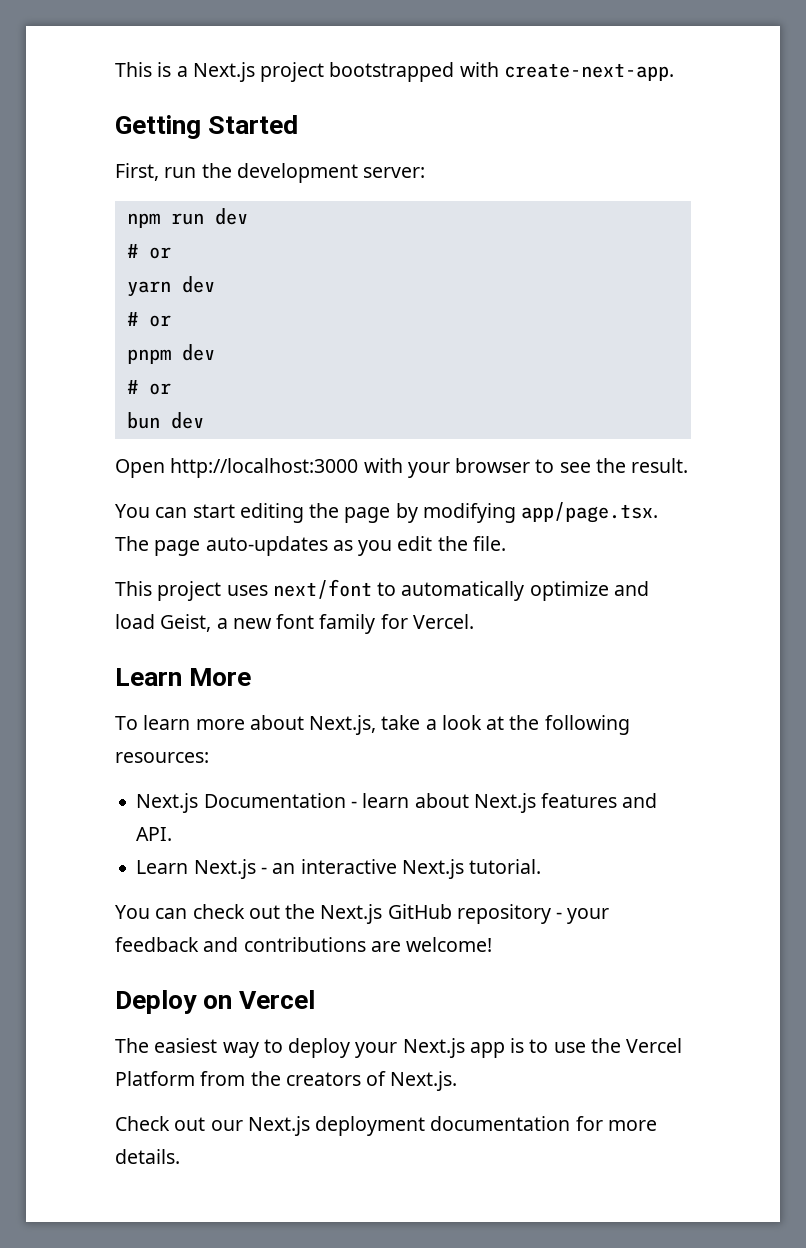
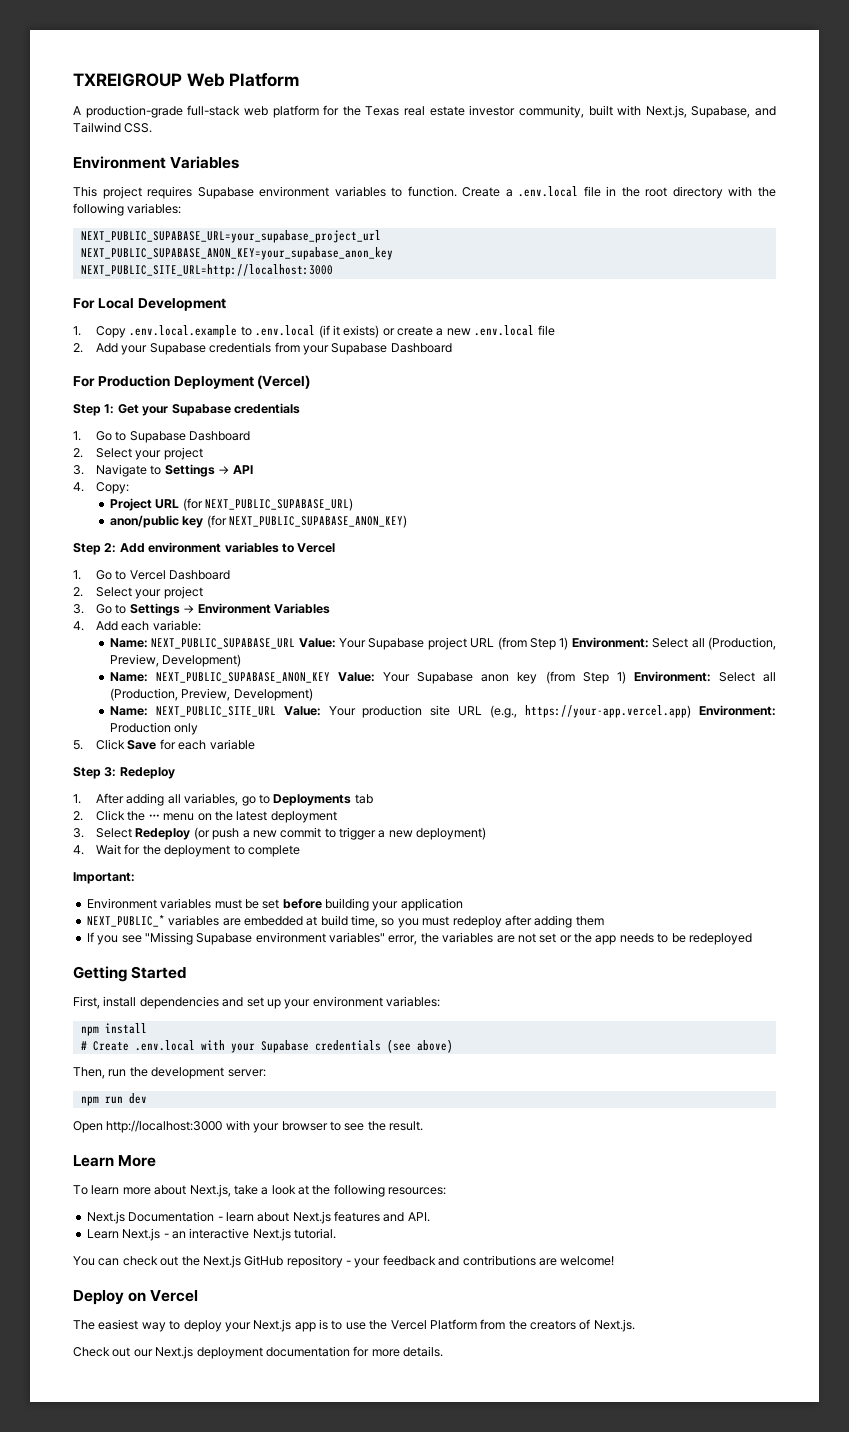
- This is a Next.js project bootstrapped with create-next-app.
+ TXREIGROUP Web Platform
+ A production-grade full-stack web platform for the Texas real estate investor community, built with Next.js, Supabase, and Tailwind CSS.
+ Environment Variables
+ This project requires Supabase environment variables to function. Create a .env.local file in the root directory with the following variables:
+ NEXT_PUBLIC_SUPABASE_URL=your_supabase_project_url
+ NEXT_PUBLIC_SUPABASE_ANON_KEY=your_supabase_anon_key
+ NEXT_PUBLIC_SITE_URL=http://localhost:3000
+ For Local Development
+ 1. Copy .env.local.example to .env.local (if it exists) or create a new .env.local file
+ 2. Add your Supabase credentials from your Supabase Dashboard
+ For Production Deployment (Vercel)
+ Step 1: Get your Supabase credentials
+ 1. Go to Supabase Dashboard
+ 2. Select your project
+ 3. Navigate to Settings → API
+ 4. Copy:
+ Project URL (for NEXT_PUBLIC_SUPABASE_URL)
+ anon/public key (for NEXT_PUBLIC_SUPABASE_ANON_KEY)
+ Step 2: Add environment variables to Vercel
+ 1. Go to Vercel Dashboard
+ 2. Select your project
+ 3. Go to Settings → Environment Variables
+ 4. Add each variable:
+ Name: NEXT_PUBLIC_SUPABASE_URL Value: Your Supabase project URL (from Step 1) Environment: Select all (Production, Preview, Development)
+ Name: NEXT_PUBLIC_SUPABASE_ANON_KEY Value: Your Supabase anon key (from Step 1) Environment: Select all (Production, Preview, Development)
+ Name: NEXT_PUBLIC_SITE_URL Value: Your production site URL (e.g., https://your-app.vercel.app) Environment: Production only
+ 5. Click Save for each variable
+ Step 3: Redeploy
+ 1. After adding all variables, go to Deployments tab
+ 2. Click the ⋯ menu on the latest deployment
+ 3. Select Redeploy (or push a new commit to trigger a new deployment)
+ 4. Wait for the deployment to complete
+ Important:
+ Environment variables must be set before building your application
+ NEXT_PUBLIC_* variables are embedded at build time, so you must redeploy after adding them
+ If you see "Missing Supabase environment variables" error, the variables are not set or the app needs to be redeployed
  Getting Started
- First, run the development server:
+ First, install dependencies and set up your environment variables:
+ npm install
+ # Create .env.local with your Supabase credentials (see above)
+ Then, run the development server:
  npm run dev
- # or
- yarn dev
- # or
- pnpm dev
- # or
- bun dev
- You can start editing the page by modifying app/page.tsx. The page auto-updates as you edit the file.
- This project uses next/font to automatically optimize and load Geist, a new font family for Vercel.

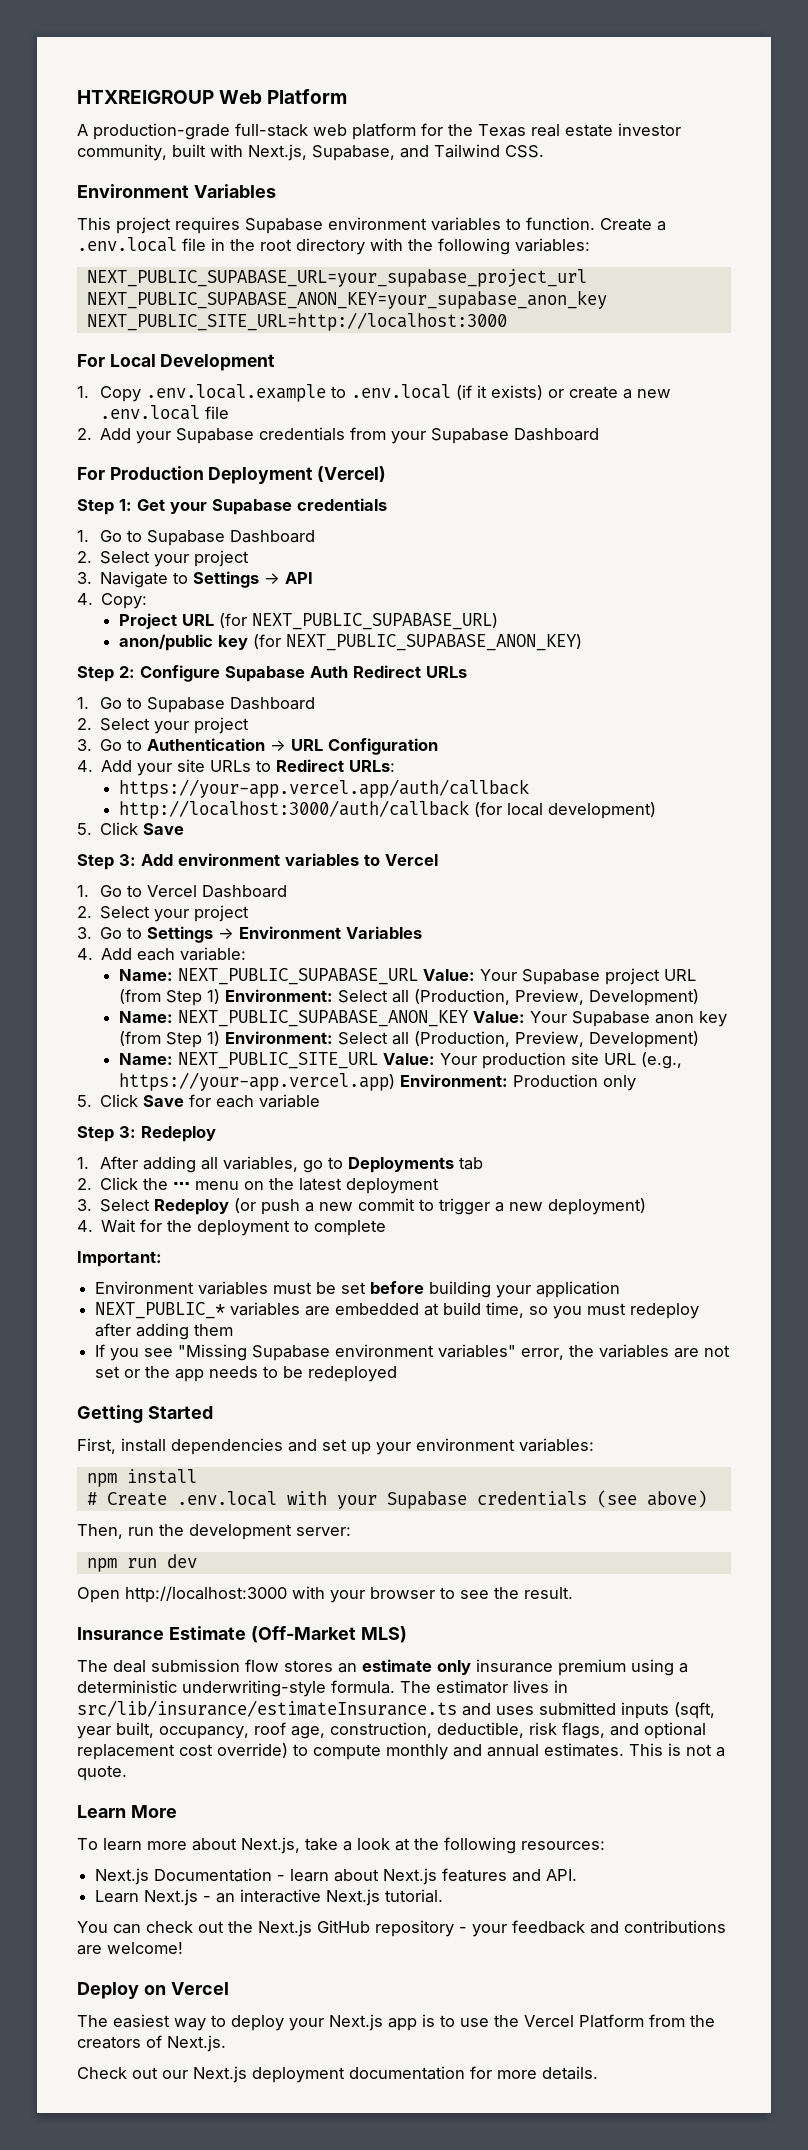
- TXREIGROUP Web Platform
+ HTXREIGROUP Web Platform
- Step 2: Add environment variables to Vercel
+ Step 2: Configure Supabase Auth Redirect URLs
+ 1. Go to Supabase Dashboard
+ 2. Select your project
+ 3. Go to Authentication → URL Configuration
+ 4. Add your site URLs to Redirect URLs:
+ https://your-app.vercel.app/auth/callback
+ http://localhost:3000/auth/callback (for local development)
+ 5. Click Save
+ Step 3: Add environment variables to Vercel
+ Insurance Estimate (Off-Market MLS)
+ The deal submission flow stores an estimate only insurance premium using a deterministic underwriting-style formula. The estimator lives in src/lib/insurance/estimateInsurance.ts and uses submitted inputs (sqft, year built, occupancy, roof age, construction, deductible, risk flags, and optional replacement cost override) to compute monthly and annual estimates. This is not a quote.

